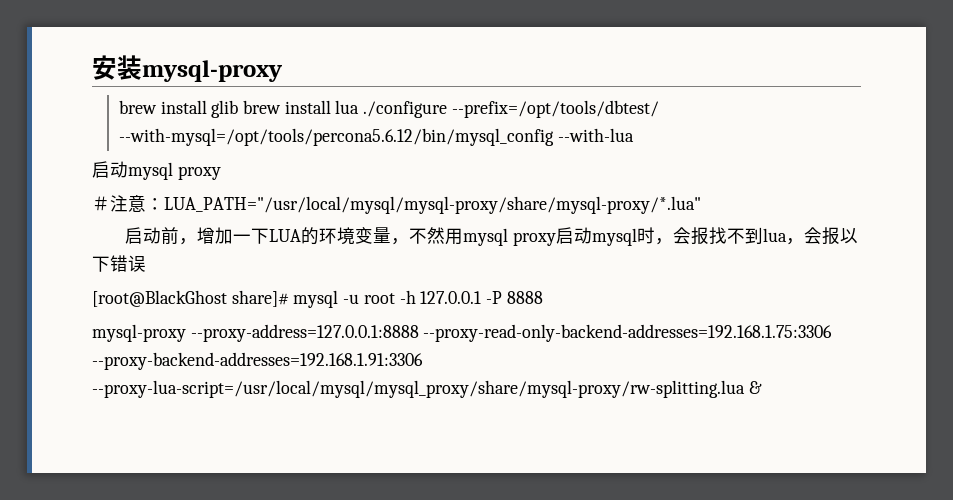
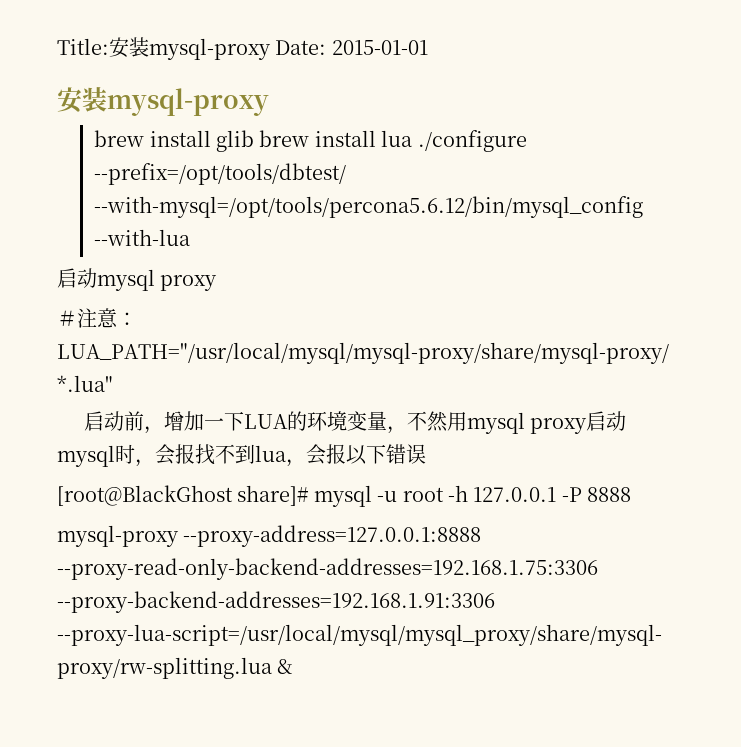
+ Title:安装mysql-proxy Date: 2015-01-01

